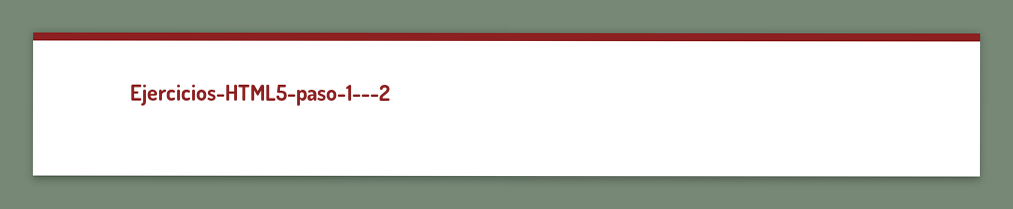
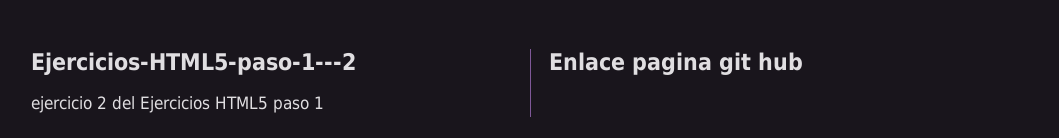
+ ejercicio 2 del Ejercicios HTML5 paso 1
+ Enlace pagina git hub

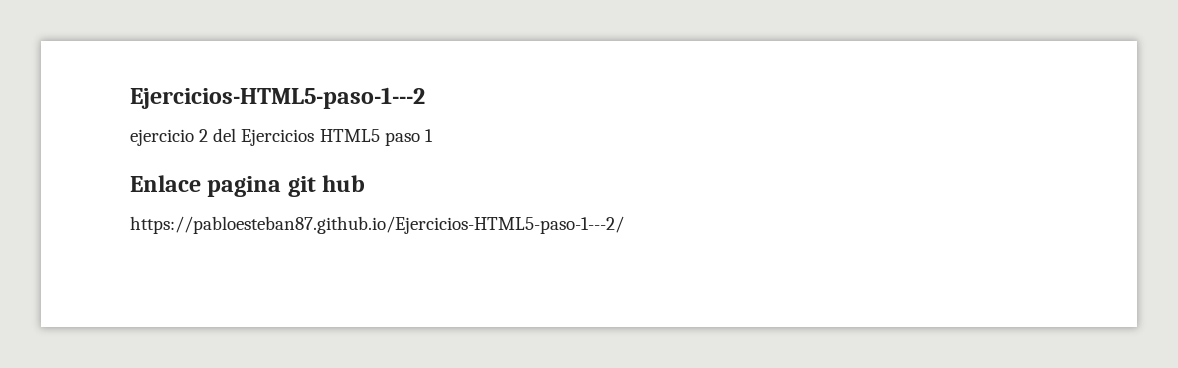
+ https://pabloesteban87.github.io/Ejercicios-HTML5-paso-1---2/

